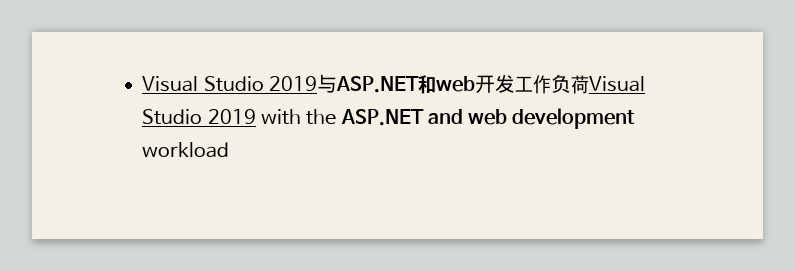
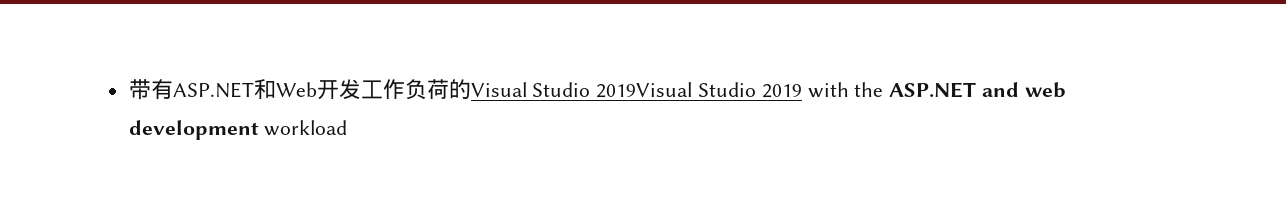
- Visual Studio 2019与ASP.NET和web开发工作负荷Visual Studio 2019 with the ASP.NET and web development workload
+ 带有ASP.NET和Web开发工作负荷的Visual Studio 2019Visual Studio 2019 with the ASP.NET and web development workload

